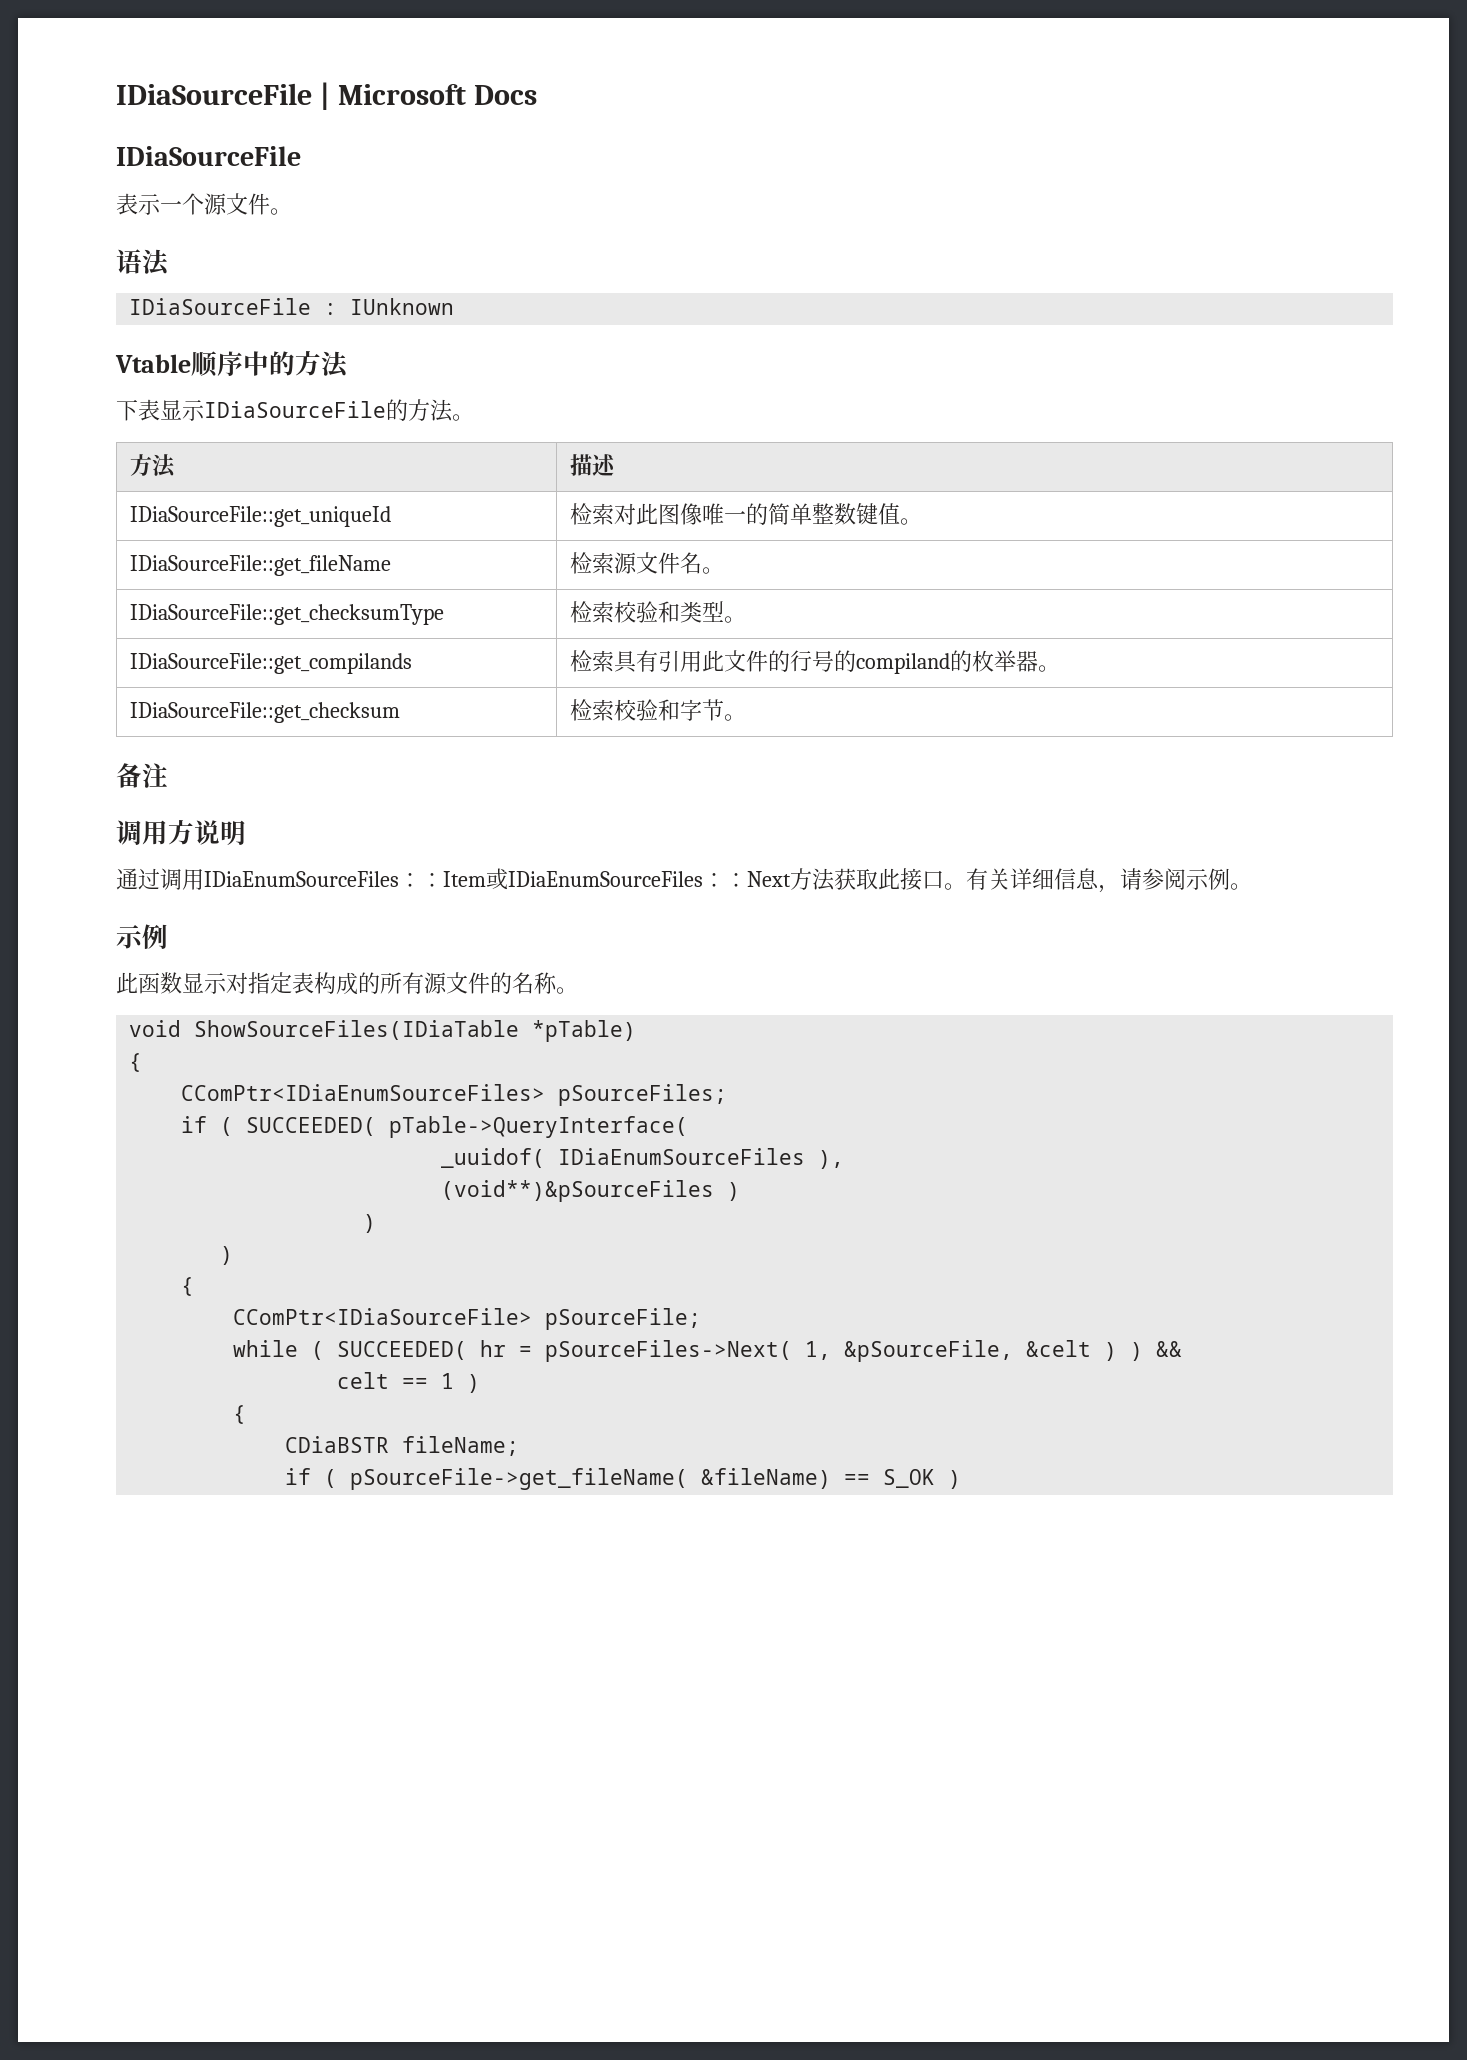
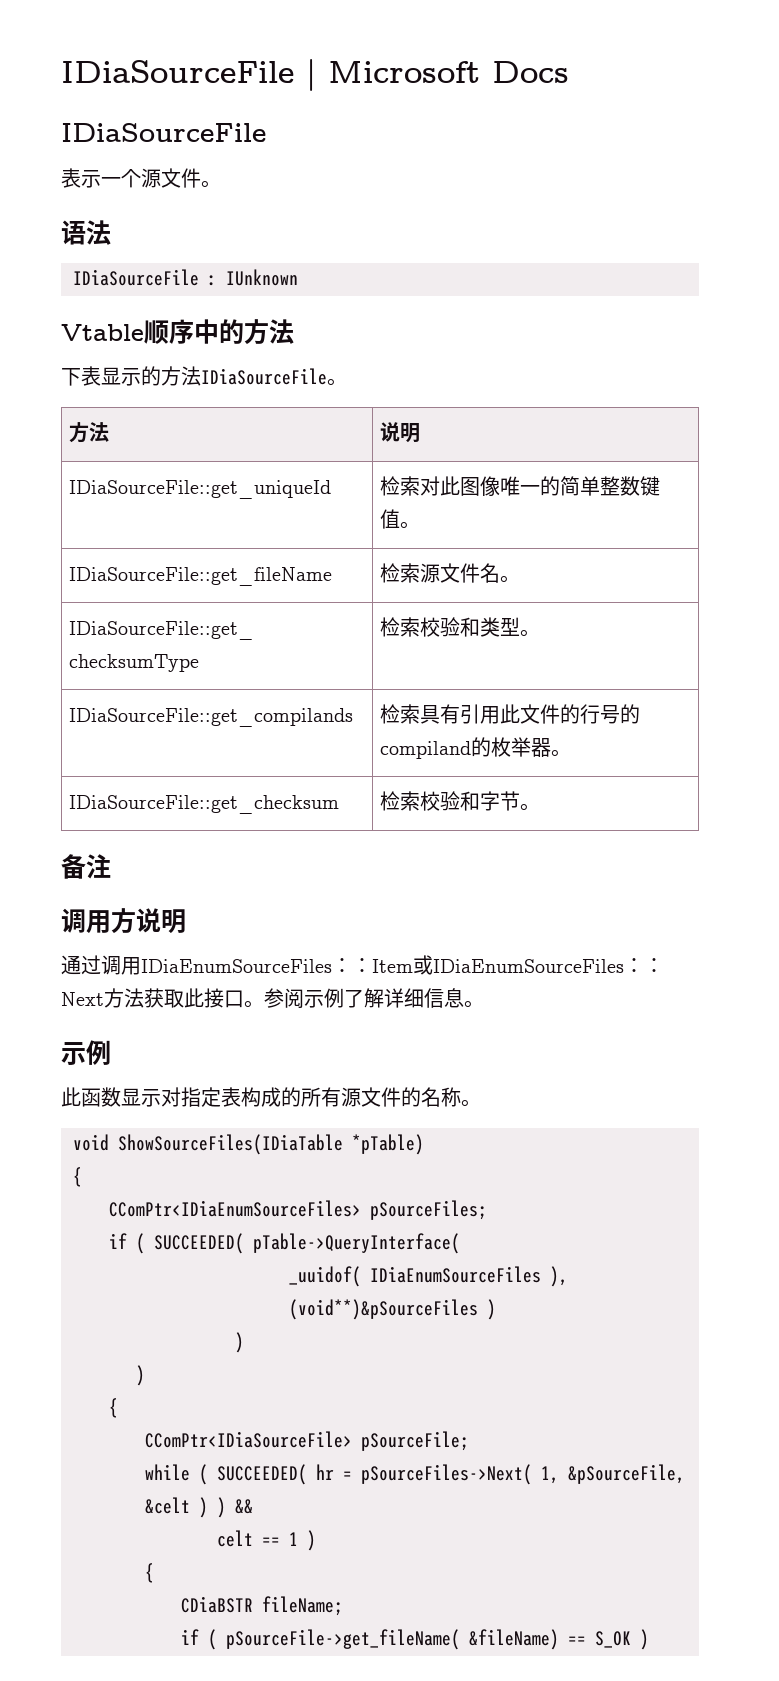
- 下表显示IDiaSourceFile的方法。
+ 下表显示的方法IDiaSourceFile。
- 方法 | 描述
+ 方法 | 说明
- 有关详细信息，请参阅示例。
+ 参阅示例了解详细信息。

